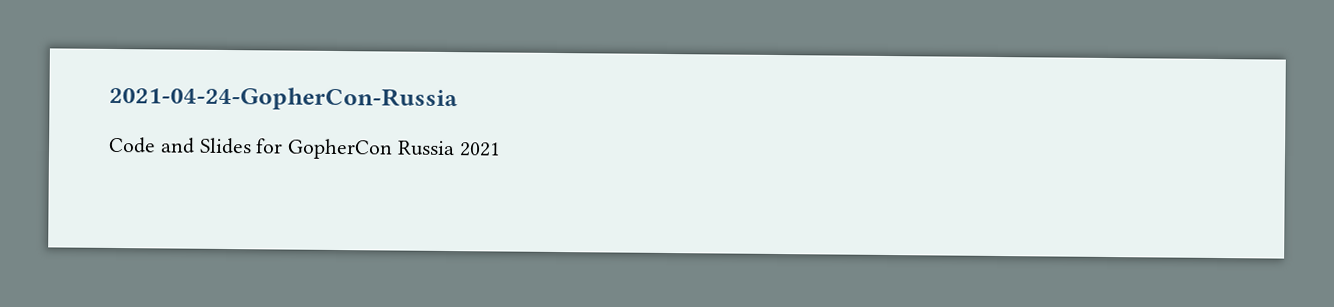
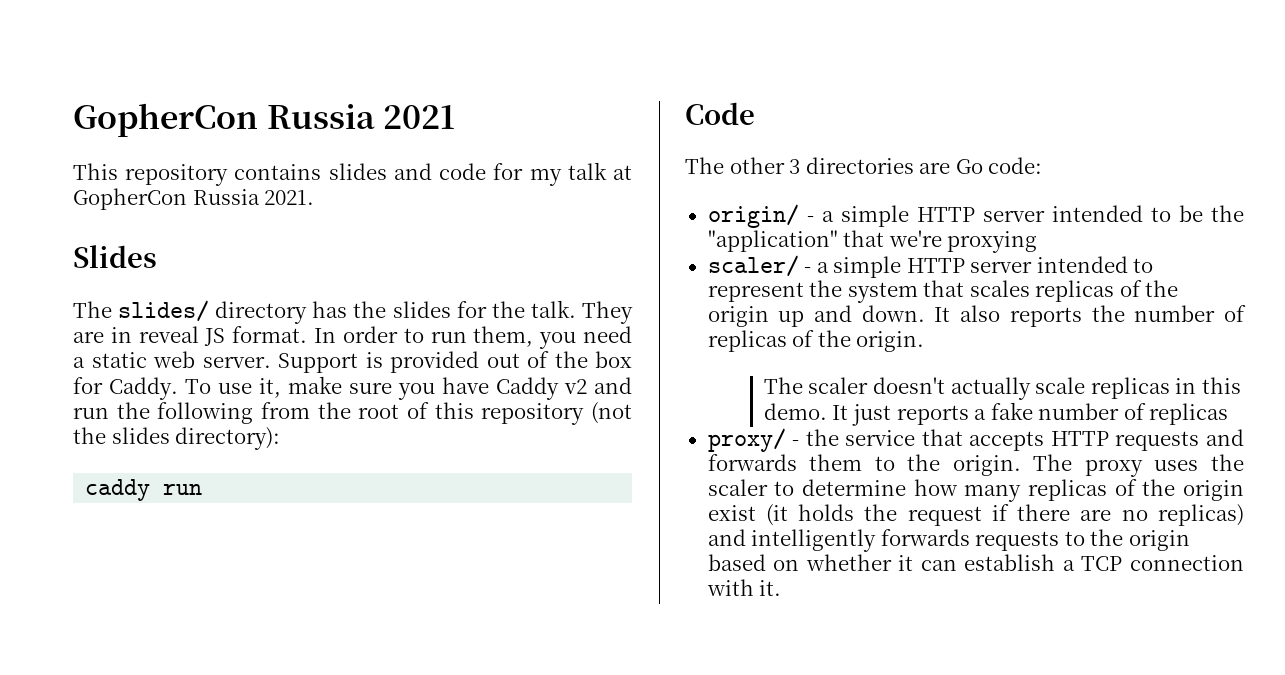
- 2021-04-24-GopherCon-Russia
- Code and Slides for GopherCon Russia 2021
+ GopherCon Russia 2021
+ This repository contains slides and code for my talk at GopherCon Russia 2021.
+ Slides
+ The slides/ directory has the slides for the talk. They are in reveal JS format. In order to run them, you need a static web server. Support is provided out of the box for Caddy. To use it, make sure you have Caddy v2 and run the following from the root of this repository (not the slides directory):
+ caddy run
+ Code
+ The other 3 directories are Go code:
+ origin/ - a simple HTTP server intended to be the "application" that we're proxying
+ scaler/ - a simple HTTP server intended to represent the system that scales replicas of the origin up and down. It also reports the number of replicas of the origin.
+ The scaler doesn't actually scale replicas in this demo. It just reports a fake number of replicas
+ proxy/ - the service that accepts HTTP requests and forwards them to the origin. The proxy uses the scaler to determine how many replicas of the origin exist (it holds the request if there are no replicas) and intelligently forwards requests to the origin based on whether it can establish a TCP connection with it.

